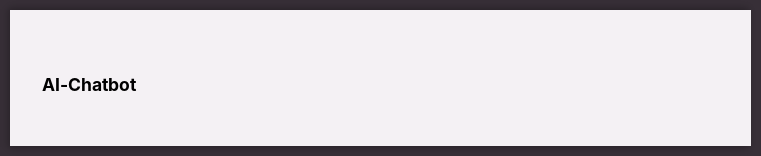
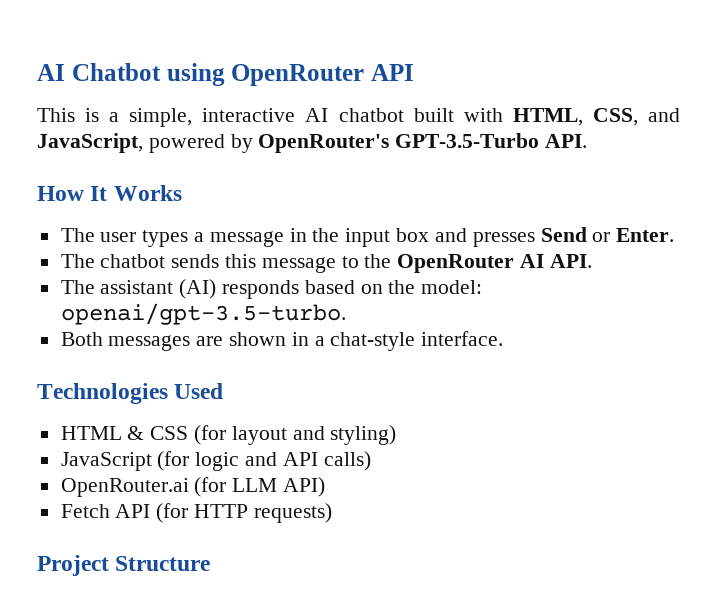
- AI-Chatbot
+ AI Chatbot using OpenRouter API
+ This is a simple, interactive AI chatbot built with HTML, CSS, and JavaScript, powered by OpenRouter's GPT-3.5-Turbo API.
+ How It Works
+ The user types a message in the input box and presses Send or Enter.
+ The chatbot sends this message to the OpenRouter AI API.
+ The assistant (AI) responds based on the model: openai/gpt-3.5-turbo.
+ Both messages are shown in a chat-style interface.
+ Technologies Used
+ HTML & CSS (for layout and styling)
+ JavaScript (for logic and API calls)
+ OpenRouter.ai (for LLM API)
+ Fetch API (for HTTP requests)
+ Project Structure

